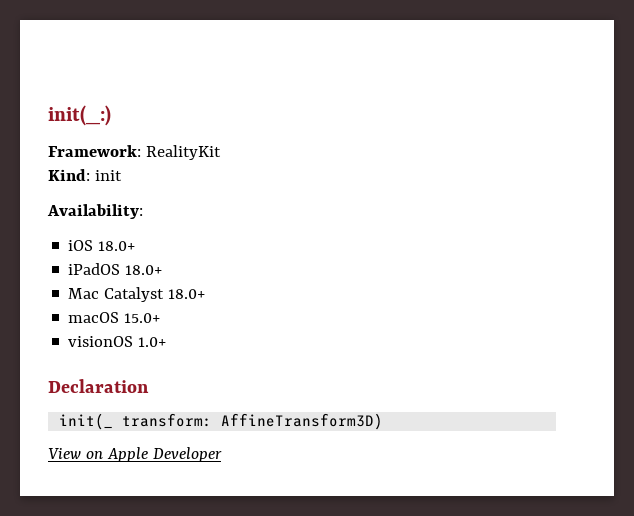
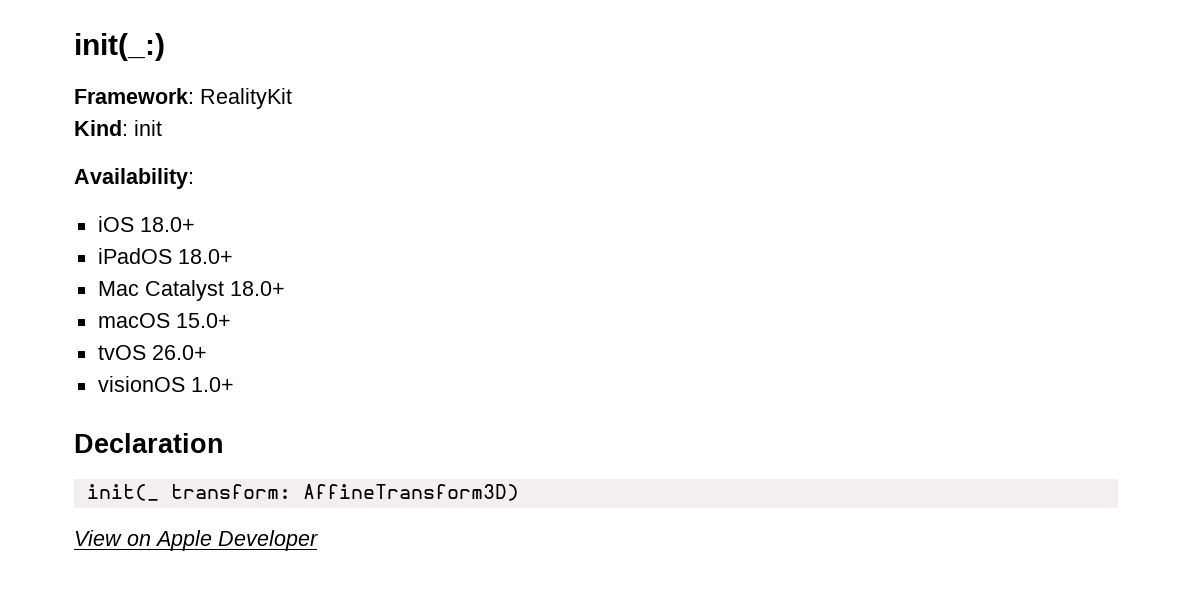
+ tvOS 26.0+

